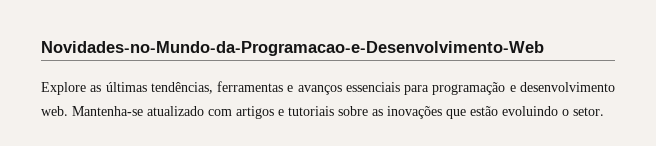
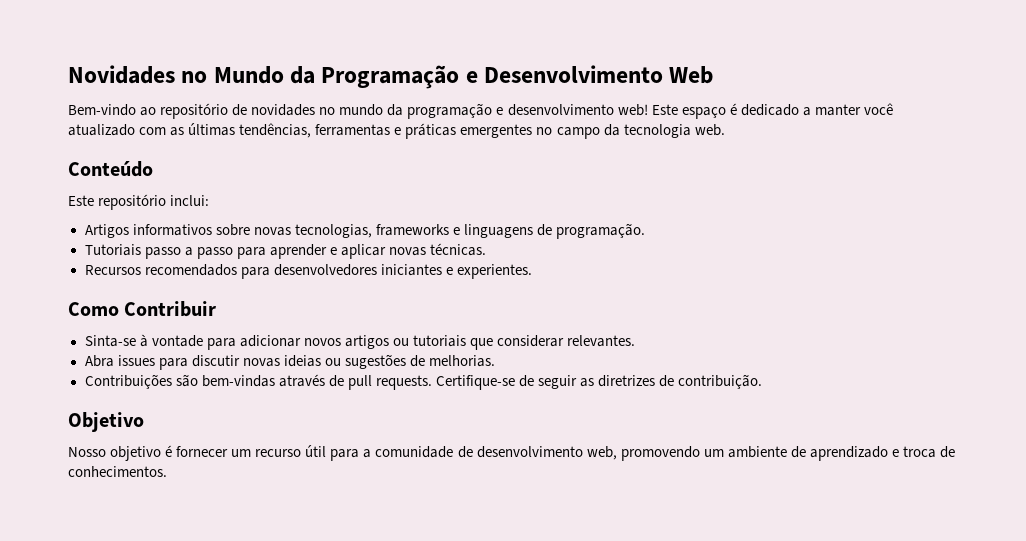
- Novidades-no-Mundo-da-Programacao-e-Desenvolvimento-Web
- Explore as últimas tendências, ferramentas e avanços essenciais para programação e desenvolvimento web. Mantenha-se atualizado com artigos e tutoriais sobre as inovações que estão evoluindo o setor.
+ Novidades no Mundo da Programação e Desenvolvimento Web
+ Bem-vindo ao repositório de novidades no mundo da programação e desenvolvimento web! Este espaço é dedicado a manter você atualizado com as últimas tendências, ferramentas e práticas emergentes no campo da tecnologia web.
+ Conteúdo
+ Este repositório inclui:
+ Artigos informativos sobre novas tecnologias, frameworks e linguagens de programação.
+ Tutoriais passo a passo para aprender e aplicar novas técnicas.
+ Recursos recomendados para desenvolvedores iniciantes e experientes.
+ Como Contribuir
+ Sinta-se à vontade para adicionar novos artigos ou tutoriais que considerar relevantes.
+ Abra issues para discutir novas ideias ou sugestões de melhorias.
+ Contribuições são bem-vindas através de pull requests. Certifique-se de seguir as diretrizes de contribuição.
+ Objetivo
+ Nosso objetivo é fornecer um recurso útil para a comunidade de desenvolvimento web, promovendo um ambiente de aprendizado e troca de conhecimentos.

